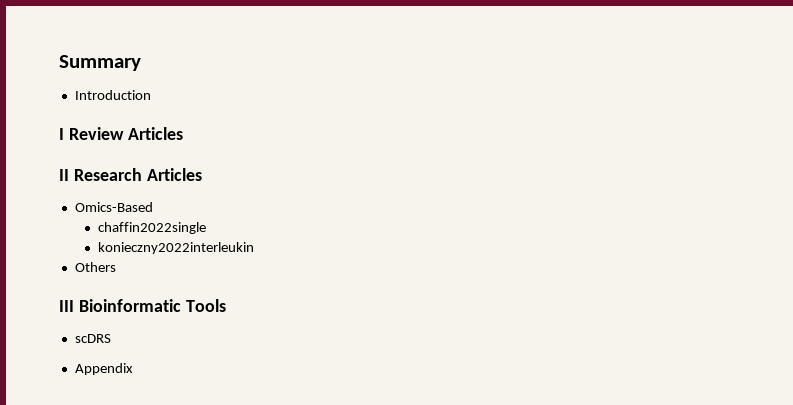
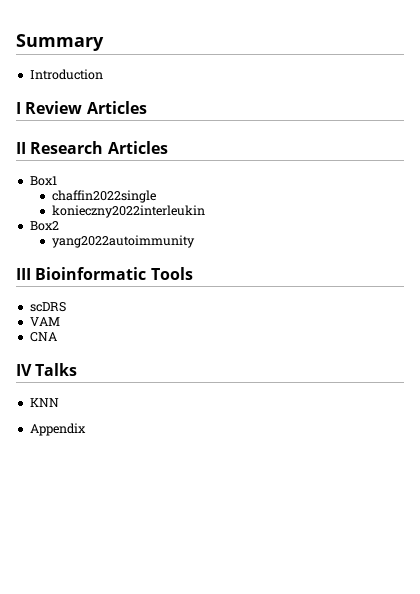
- Omics-Based
+ Box1
- Others
+ Box2
+ yang2022autoimmunity
+ VAM
+ CNA
+ IV Talks
+ KNN

